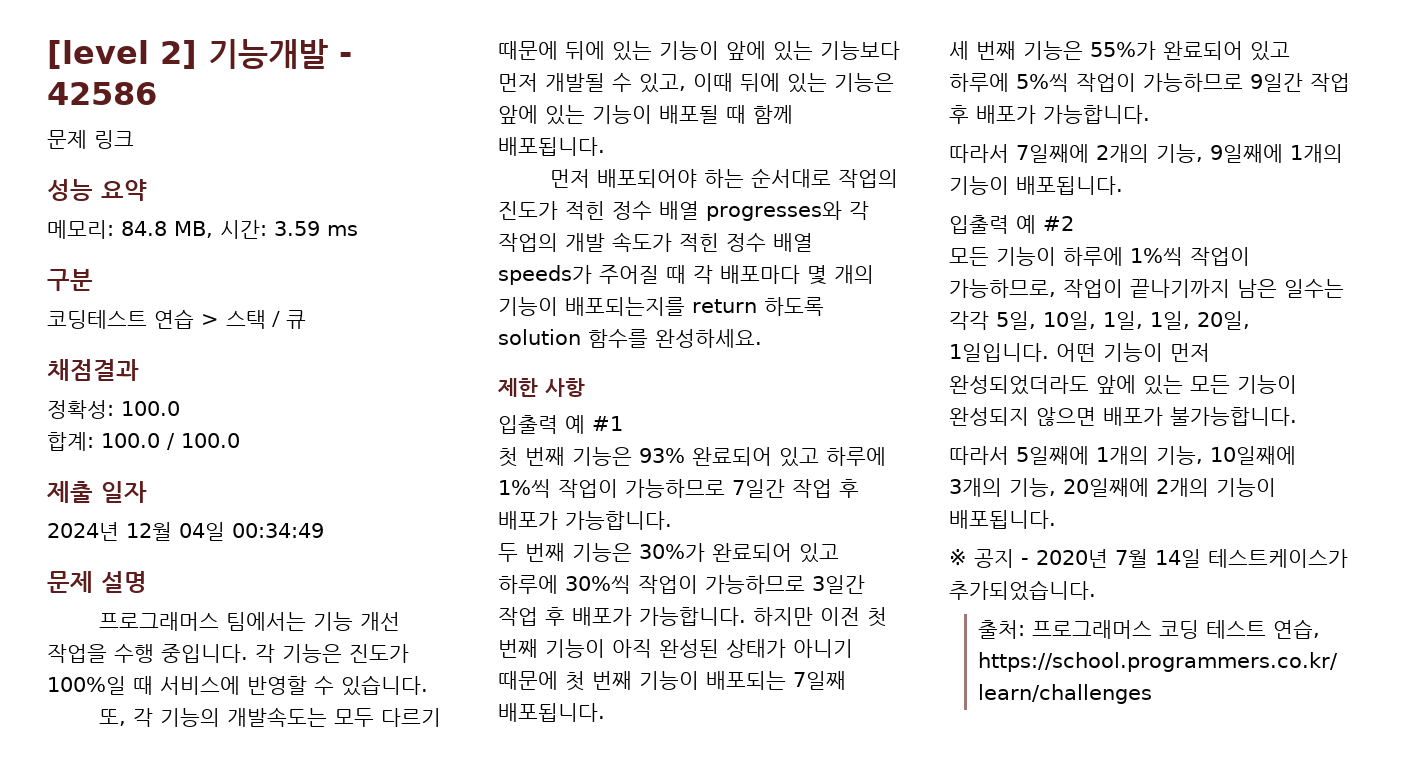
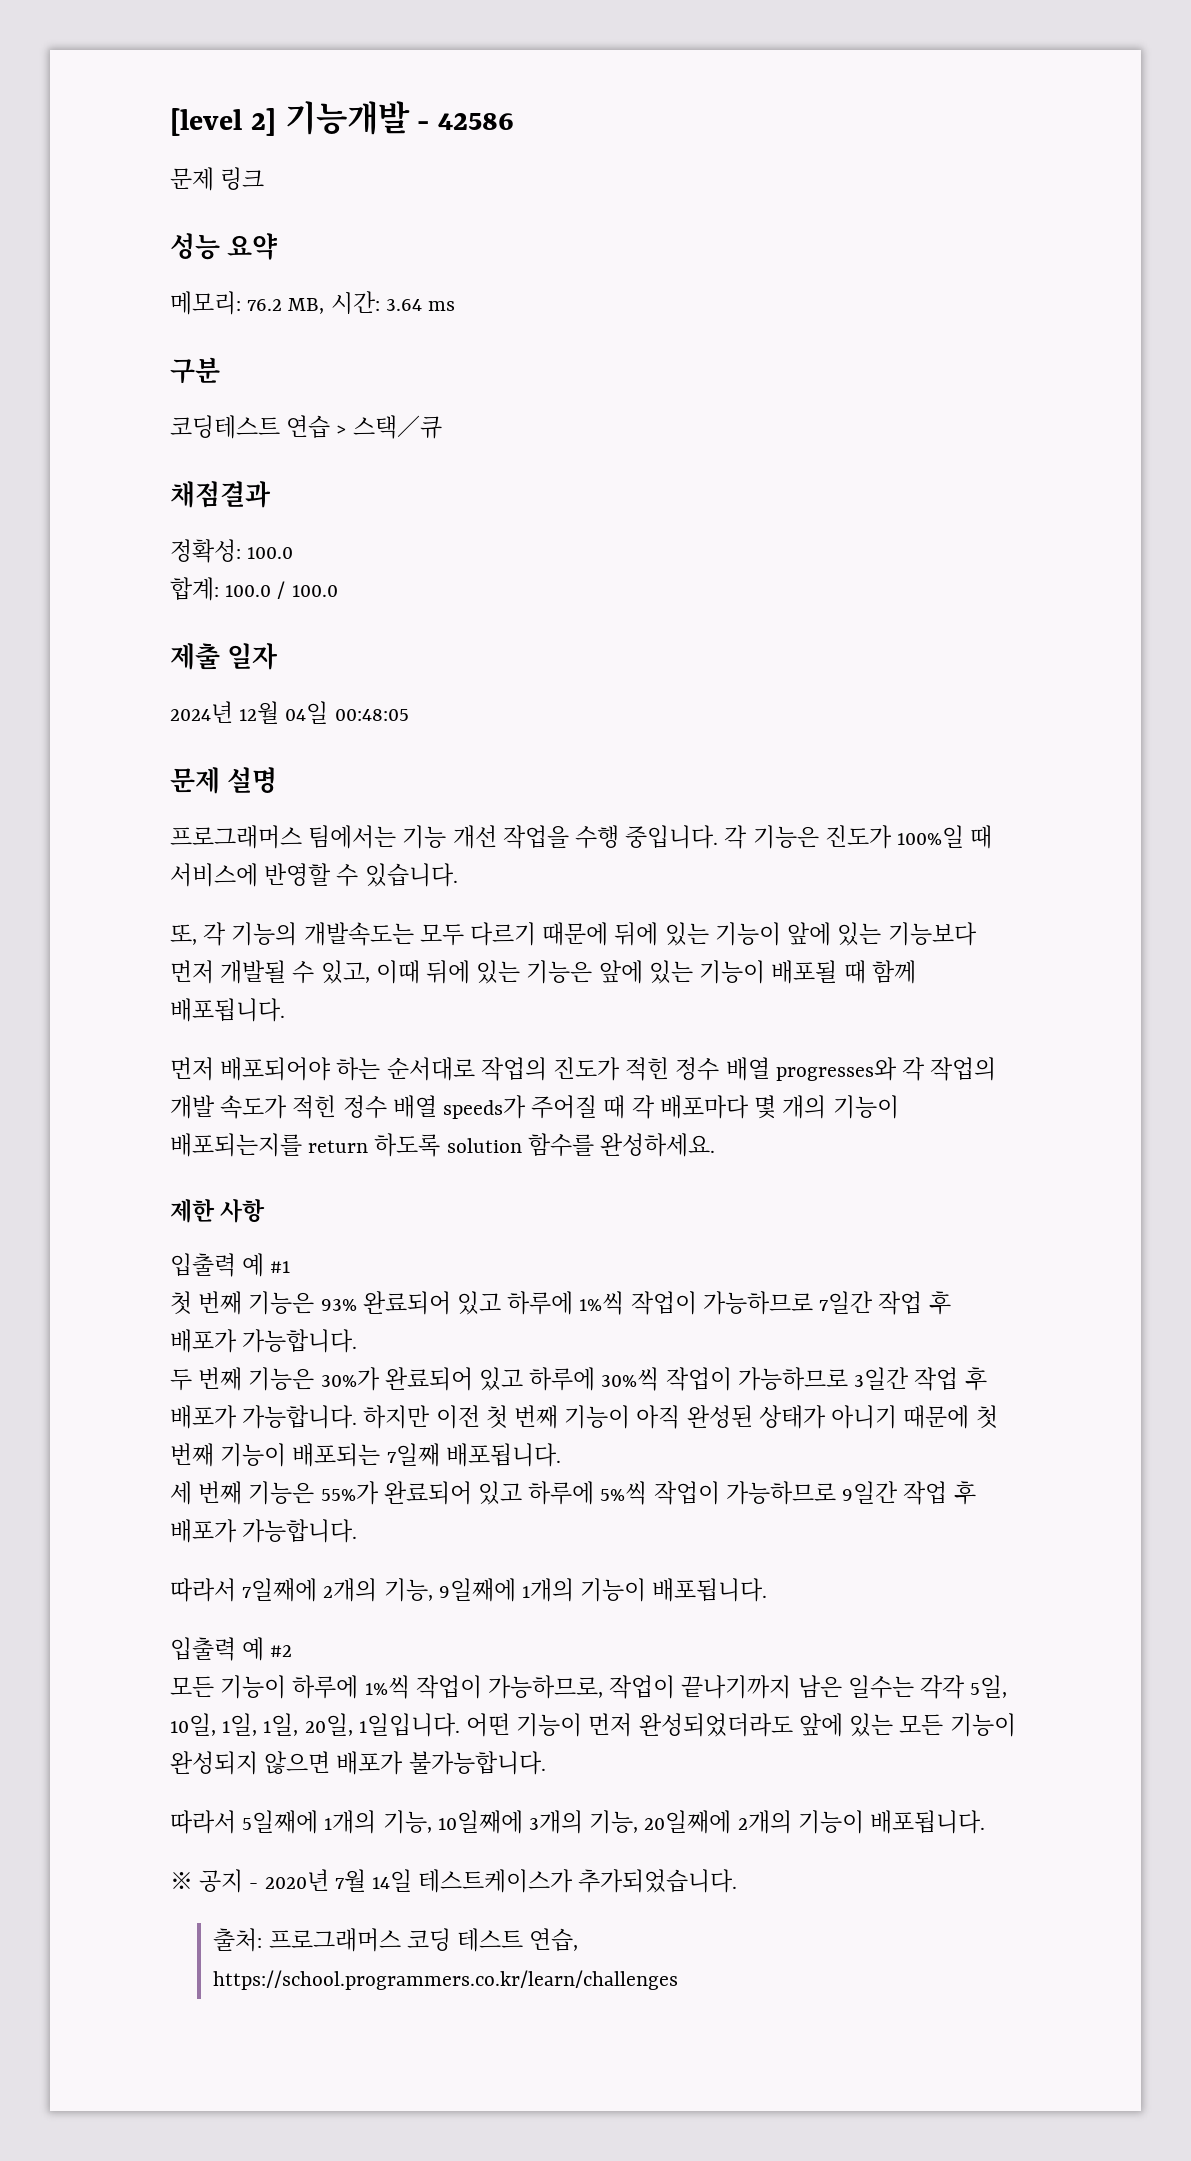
- 메모리: 84.8 MB, 시간: 3.59 ms
+ 메모리: 76.2 MB, 시간: 3.64 ms
- 2024년 12월 04일 00:34:49
+ 2024년 12월 04일 00:48:05

